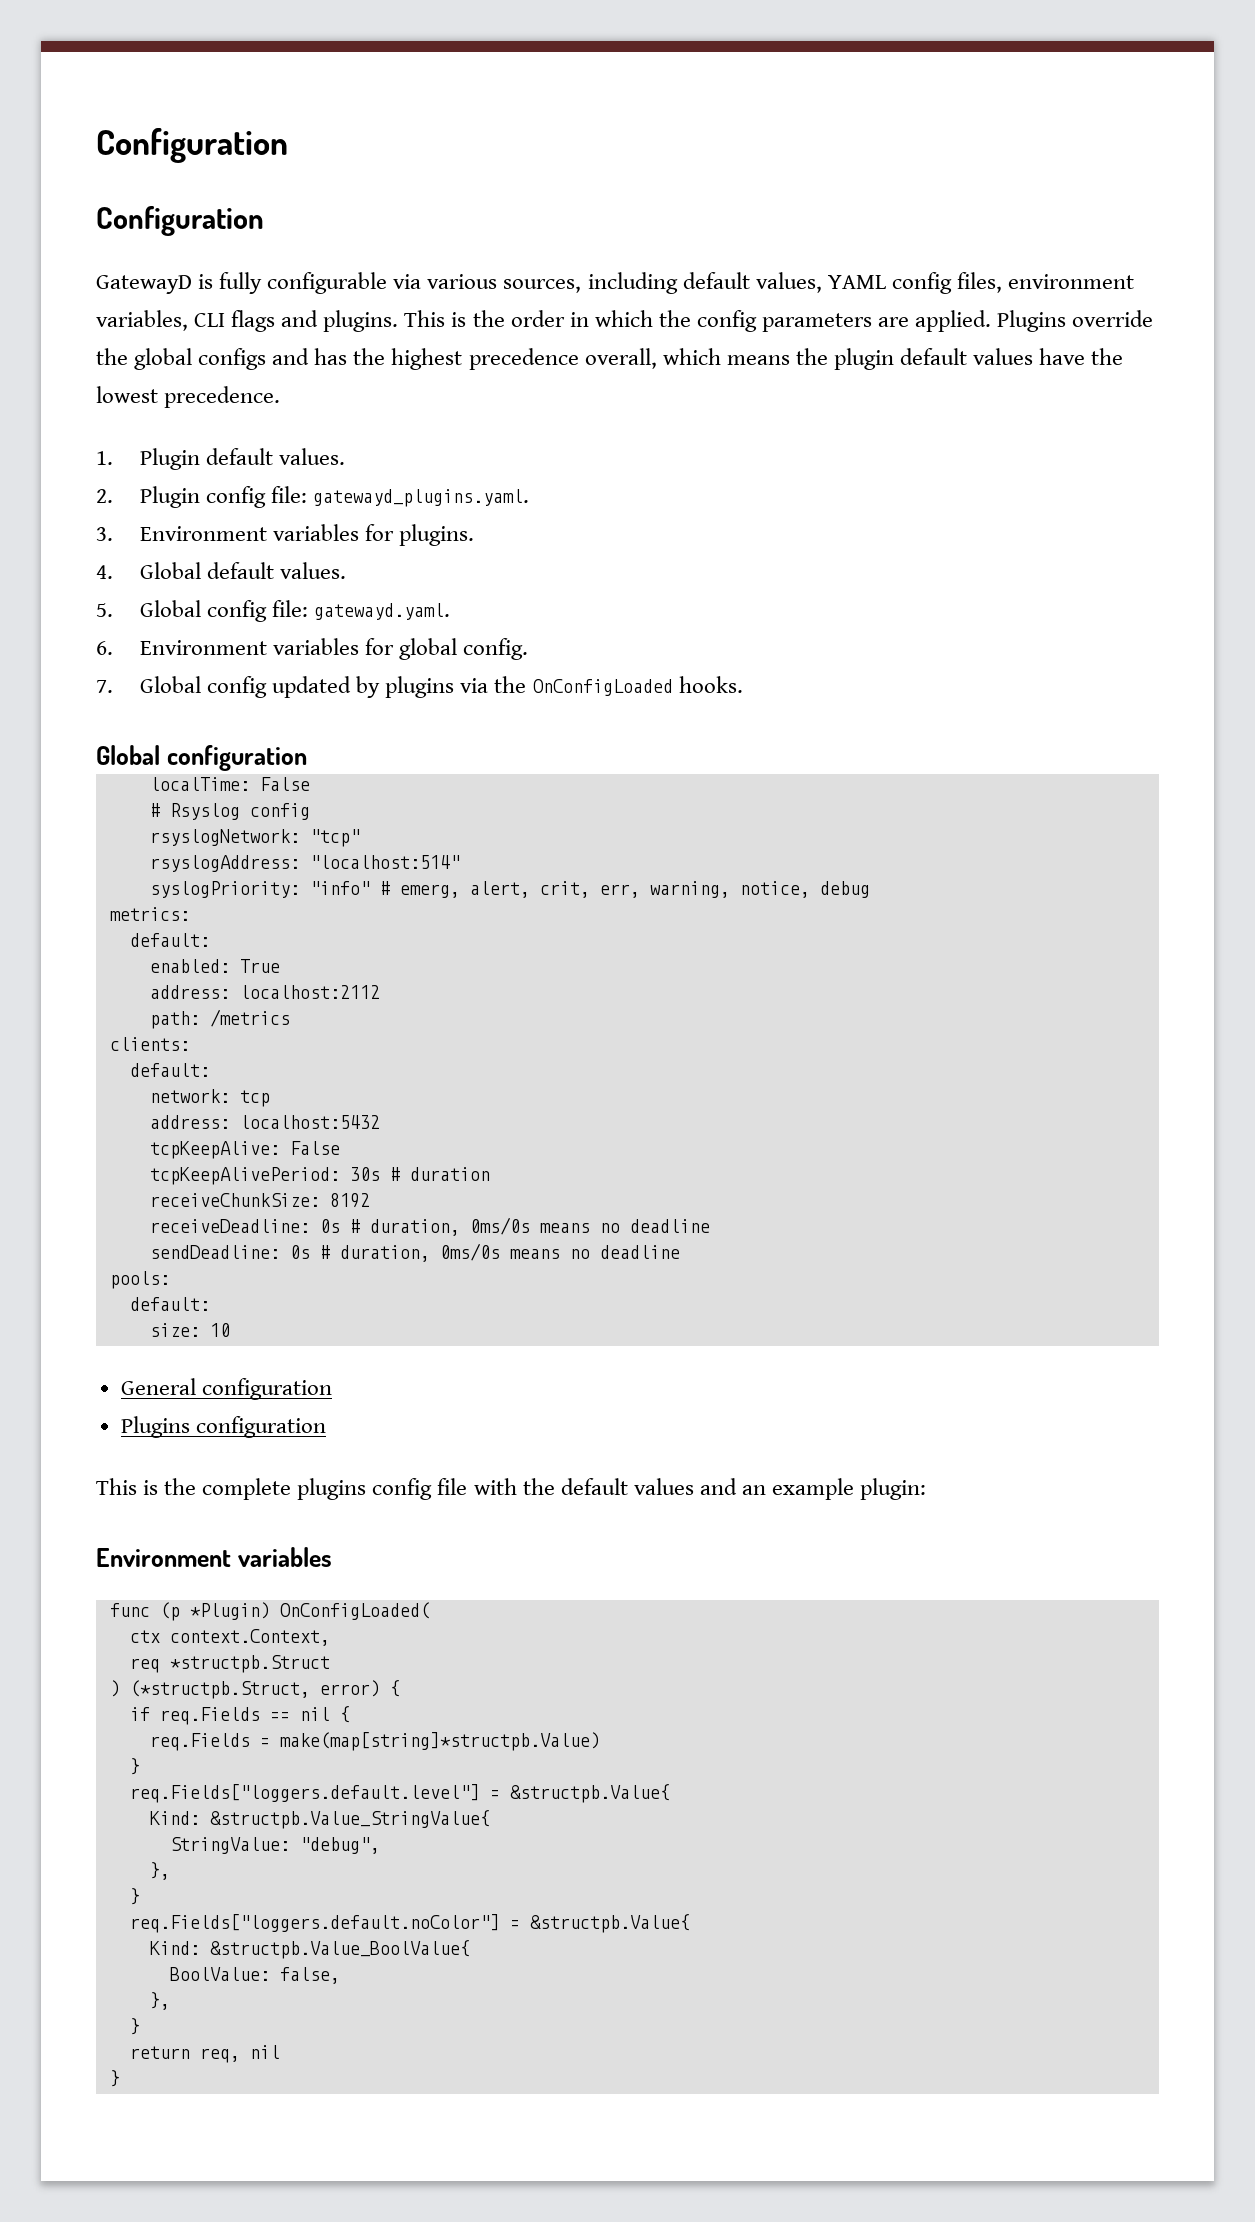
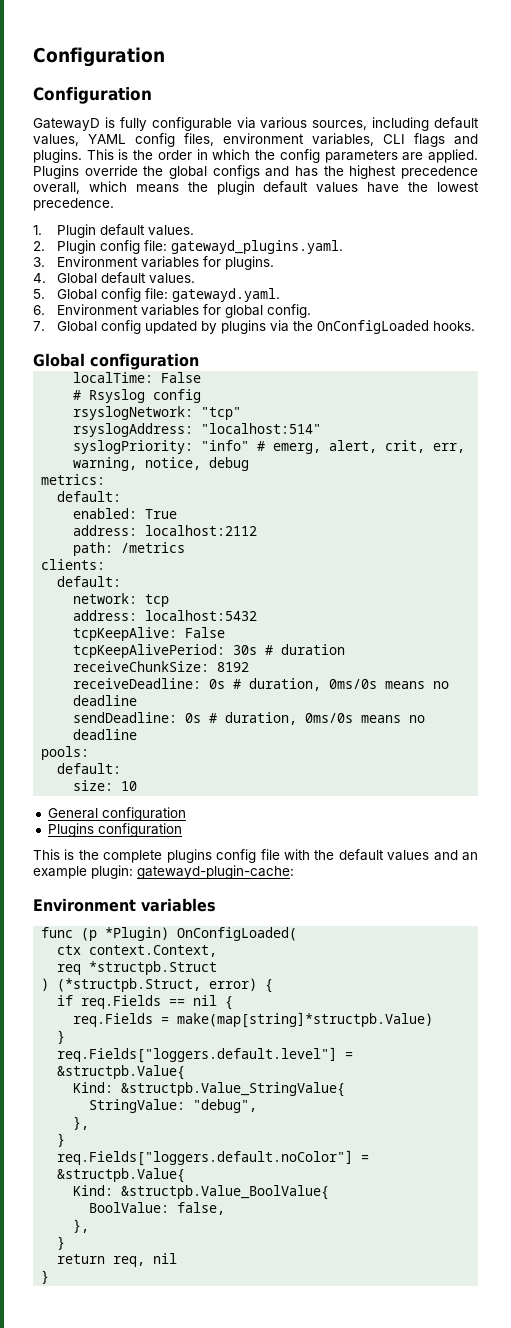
- This is the complete plugins config file with the default values and an example plugin:
+ This is the complete plugins config file with the default values and an example plugin: gatewayd-plugin-cache:

